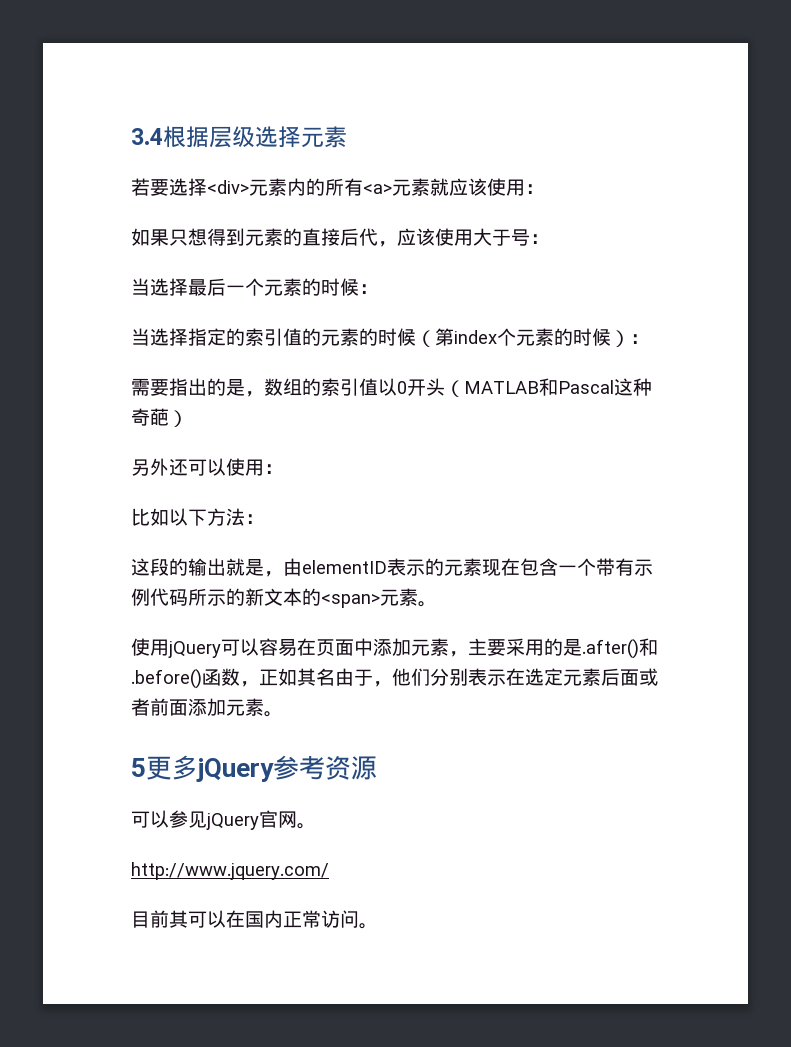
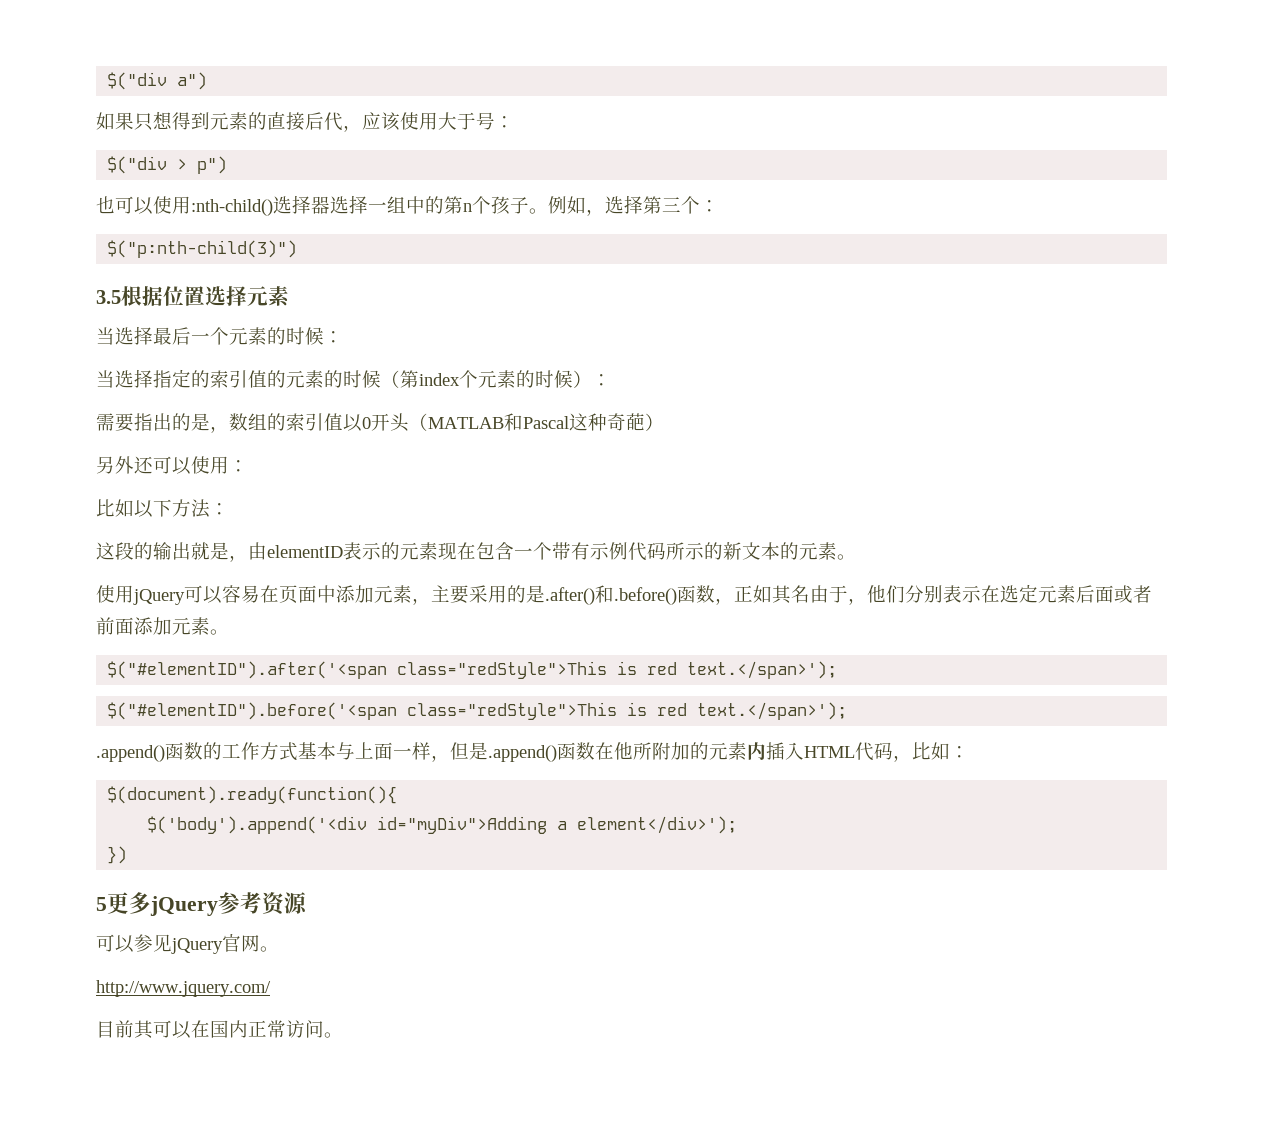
- 3.4根据层级选择元素
- 若要选择<div>元素内的所有<a>元素就应该使用：
+ $("div a")
+ $("div > p")
+ 也可以使用:nth-child()选择器选择一组中的第n个孩子。例如，选择第三个：
+ $("p:nth-child(3)")
+ 3.5根据位置选择元素
- 这段的输出就是，由elementID表示的元素现在包含一个带有示例代码所示的新文本的<span>元素。
+ 这段的输出就是，由elementID表示的元素现在包含一个带有示例代码所示的新文本的元素。
+ $("#elementID").after('<span class="redStyle">This is red text.</span>');
+ $("#elementID").before('<span class="redStyle">This is red text.</span>');
+ .append()函数的工作方式基本与上面一样，但是.append()函数在他所附加的元素内插入HTML代码，比如：
+ $(document).ready(function(){
+ $('body').append('<div id="myDiv">Adding a element</div>');
+ })

